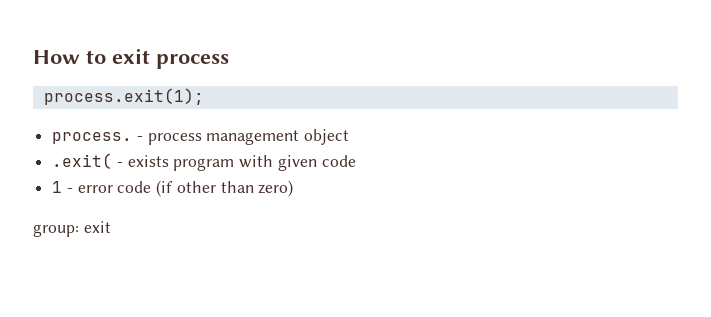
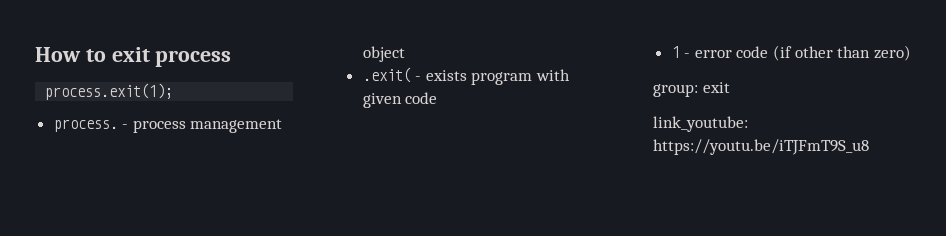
+ link_youtube: https://youtu.be/iTJFmT9S_u8

